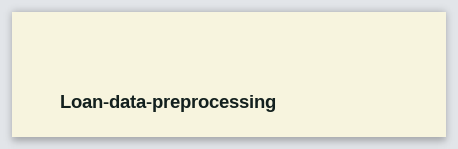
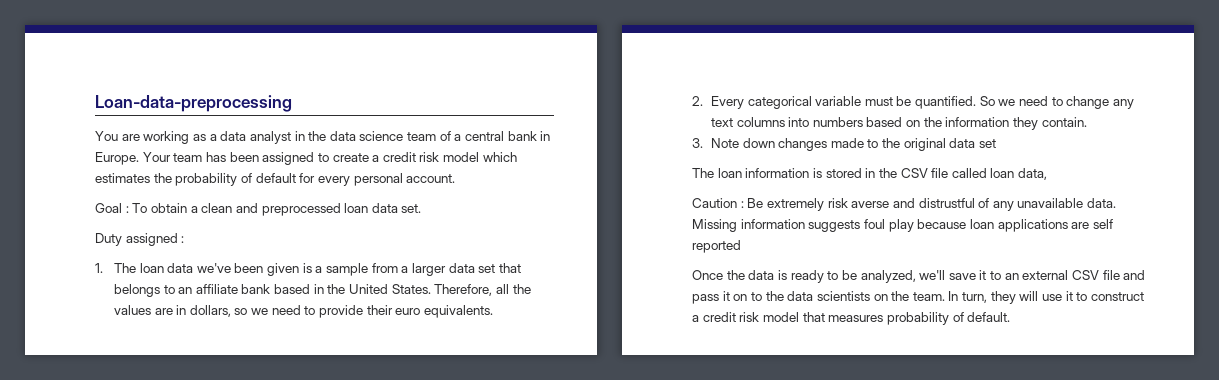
+ You are working as a data analyst in the data science team of a central bank in Europe. Your team has been assigned to create a credit risk model which estimates the probability of default for every personal account.
+ Goal : To obtain a clean and preprocessed loan data set.
+ Duty assigned :
+ 1. The loan data we've been given is a sample from a larger data set that belongs to an affiliate bank based in the United States. Therefore, all the values are in dollars, so we need to provide their euro equivalents.
+ 2. Every categorical variable must be quantified. So we need to change any text columns into numbers based on the information they contain.
+ 3. Note down changes made to the original data set
+ The loan information is stored in the CSV file called loan data,
+ Caution : Be extremely risk averse and distrustful of any unavailable data. Missing information suggests foul play because loan applications are self reported
+ Once the data is ready to be analyzed, we'll save it to an external CSV file and pass it on to the data scientists on the team. In turn, they will use it to construct a credit risk model that measures probability of default.

